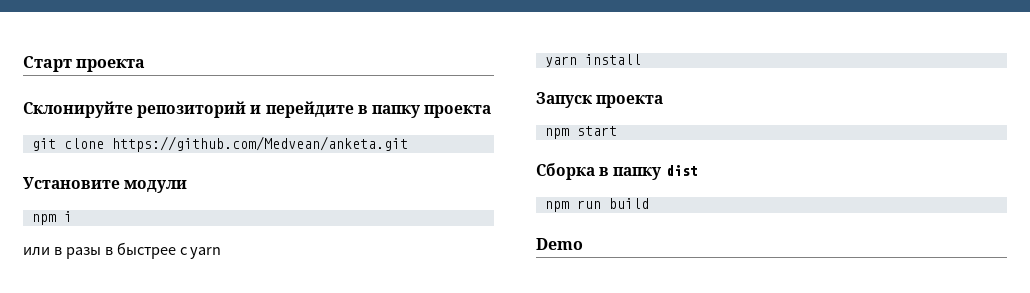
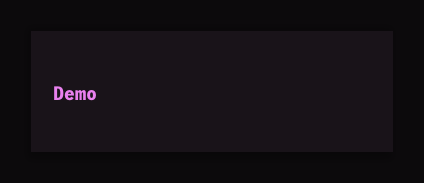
- Старт проекта
- Склонируйте репозиторий и перейдите в папку проекта
- git clone https://github.com/Medvean/anketa.git
- Установите модули
- npm i
- или в разы в быстрее c yarn
- yarn install
- Запуск проекта
- npm start
- Сборка в папку dist
- npm run build

